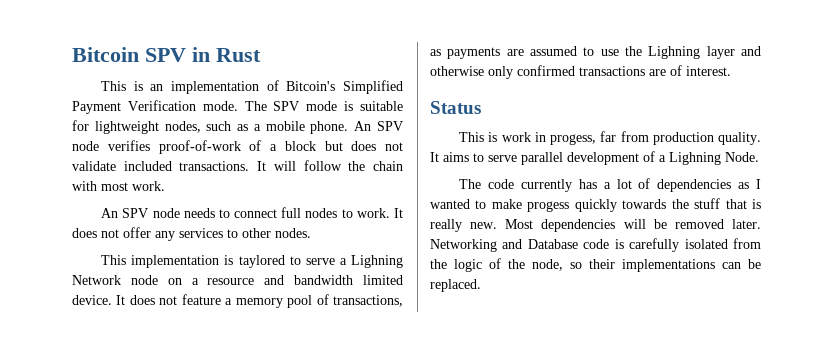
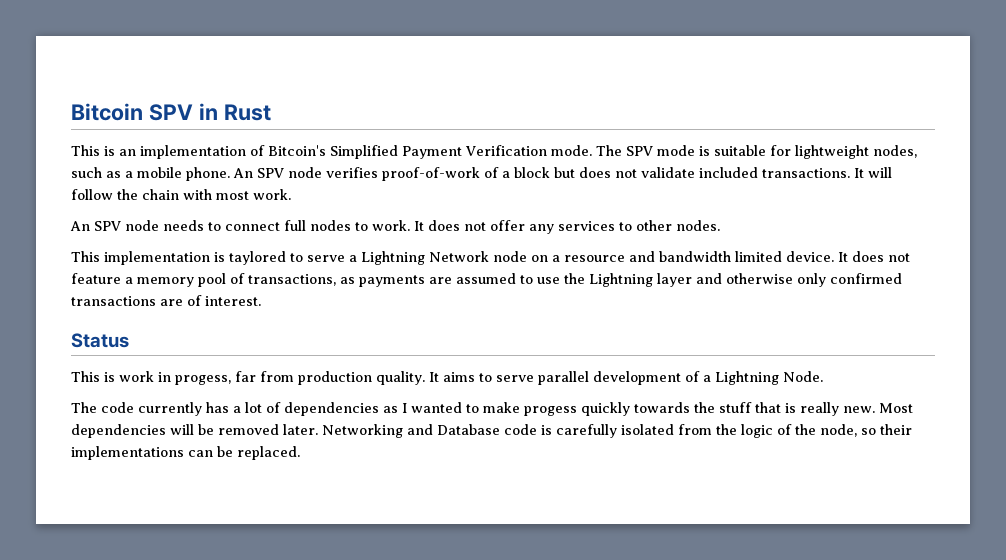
- This implementation is taylored to serve a Lighning Network node on a resource and bandwidth limited device.
+ This implementation is taylored to serve a Lightning Network node on a resource and bandwidth limited device.
- It does not feature a memory pool of transactions, as payments are assumed to use the Lighning layer and otherwise only confirmed transactions are of interest.
+ It does not feature a memory pool of transactions, as payments are assumed to use the Lightning layer and otherwise only confirmed transactions are of interest.
- It aims to serve parallel development of a Lighning Node.
+ It aims to serve parallel development of a Lightning Node.

